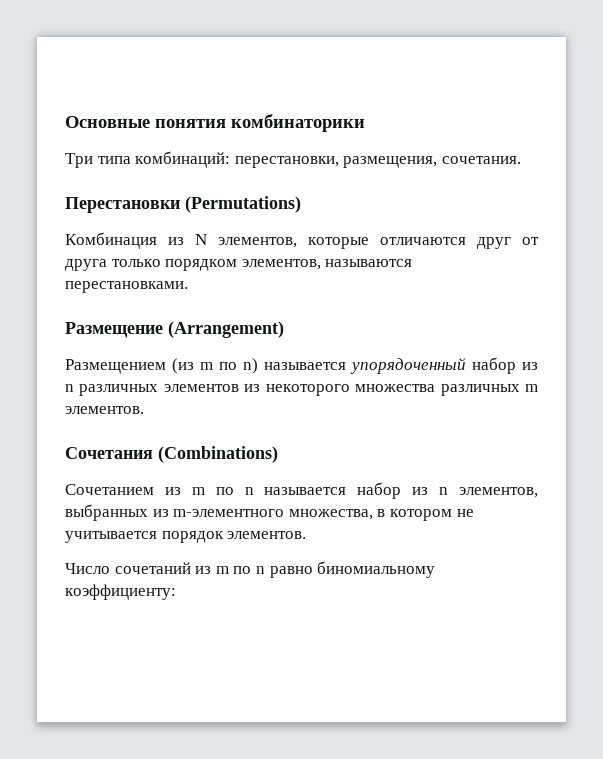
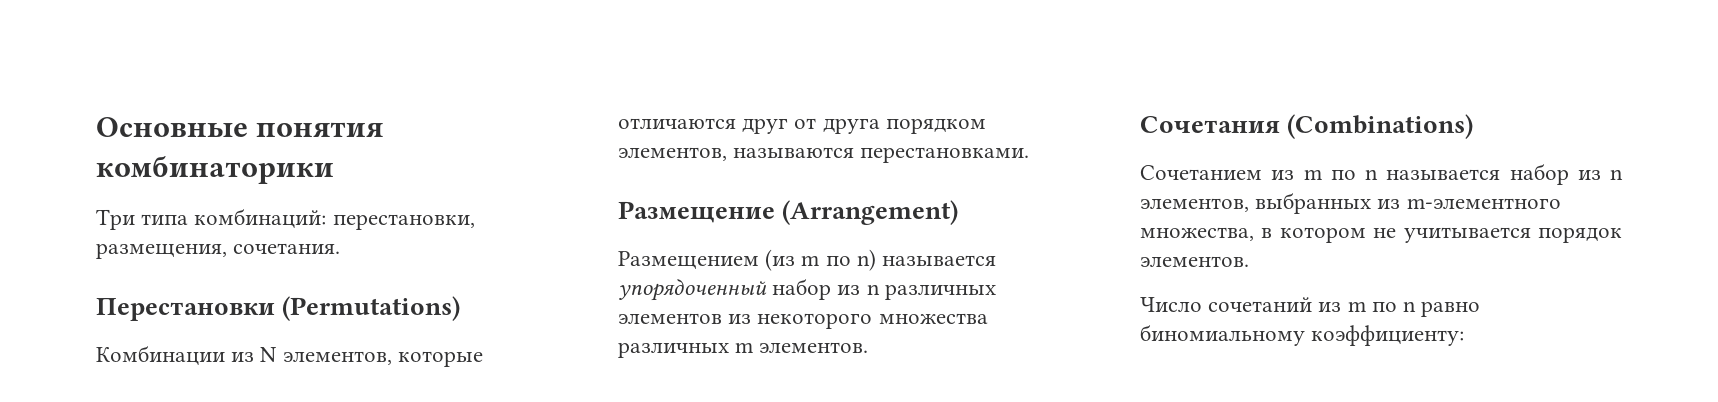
- Комбинация из N элементов, которые отличаются друг от друга только порядком элементов, называются перестановками.
+ Комбинации из N элементов, которые отличаются друг от друга порядком элементов, называются перестановками.

